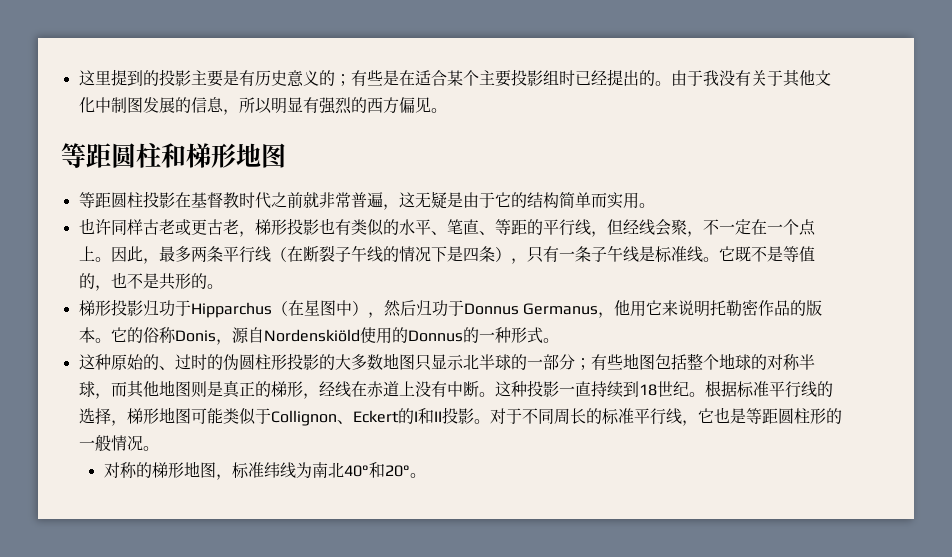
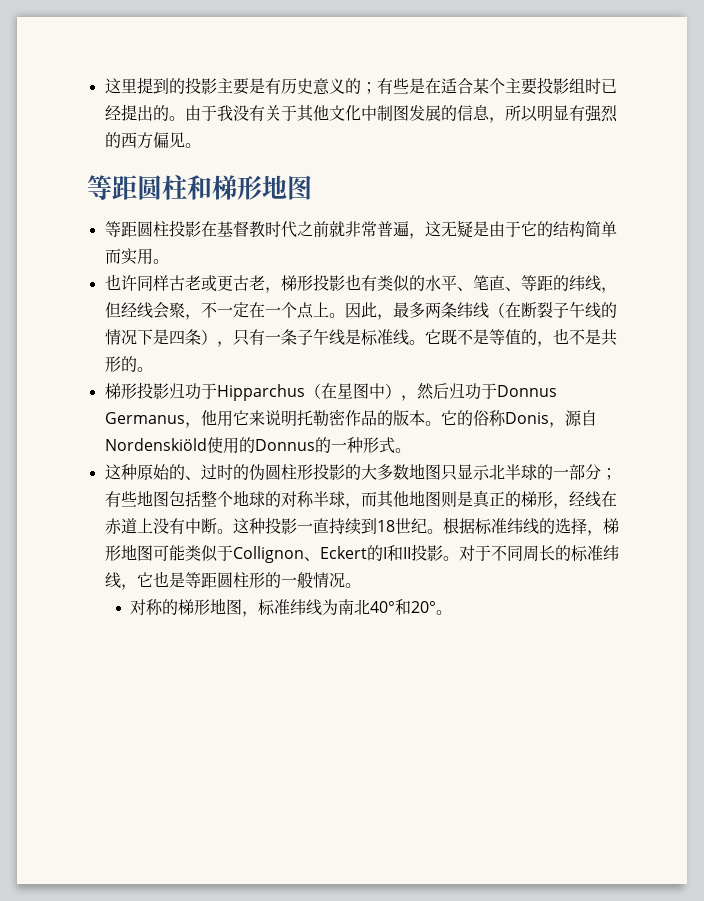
- 也许同样古老或更古老，梯形投影也有类似的水平、笔直、等距的平行线，但经线会聚，不一定在一个点上。
+ 也许同样古老或更古老，梯形投影也有类似的水平、笔直、等距的纬线，但经线会聚，不一定在一个点上。
- 因此，最多两条平行线（在断裂子午线的情况下是四条），只有一条子午线是标准线。
+ 因此，最多两条纬线（在断裂子午线的情况下是四条），只有一条子午线是标准线。
- 根据标准平行线的选择，梯形地图可能类似于Collignon、Eckert的I和II投影。
+ 根据标准纬线的选择，梯形地图可能类似于Collignon、Eckert的I和II投影。
- 对于不同周长的标准平行线，它也是等距圆柱形的一般情况。
+ 对于不同周长的标准纬线，它也是等距圆柱形的一般情况。

